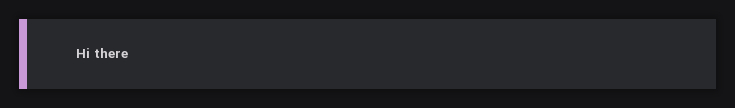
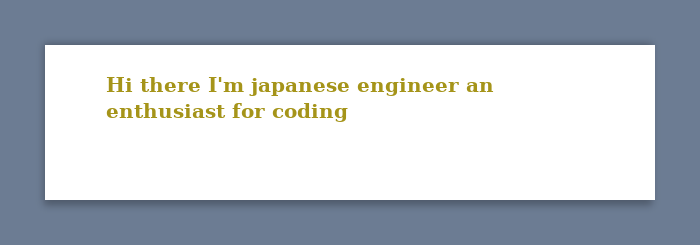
- Hi there
+ Hi there I'm japanese engineer an enthusiast for coding

